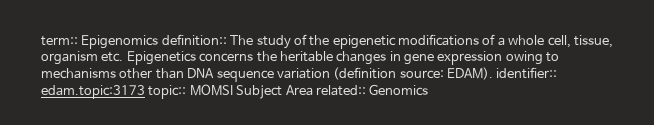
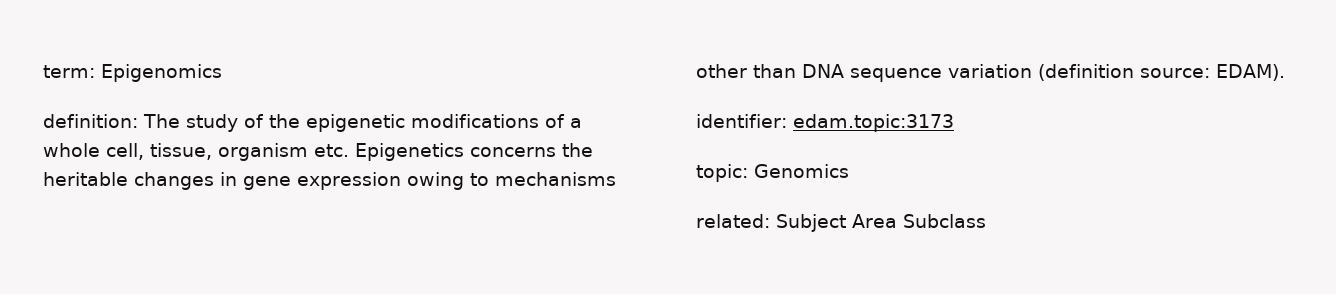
- term:: Epigenomics definition:: The study of the epigenetic modifications of a whole cell, tissue, organism etc. Epigenetics concerns the heritable changes in gene expression owing to mechanisms other than DNA sequence variation (definition source: EDAM). identifier:: edam.topic:3173 topic:: MOMSI Subject Area related:: Genomics
+ term: Epigenomics
+ definition: The study of the epigenetic modifications of a whole cell, tissue, organism etc. Epigenetics concerns the heritable changes in gene expression owing to mechanisms other than DNA sequence variation (definition source: EDAM).
+ identifier: edam.topic:3173
+ topic: Genomics
+ related: Subject Area Subclass

